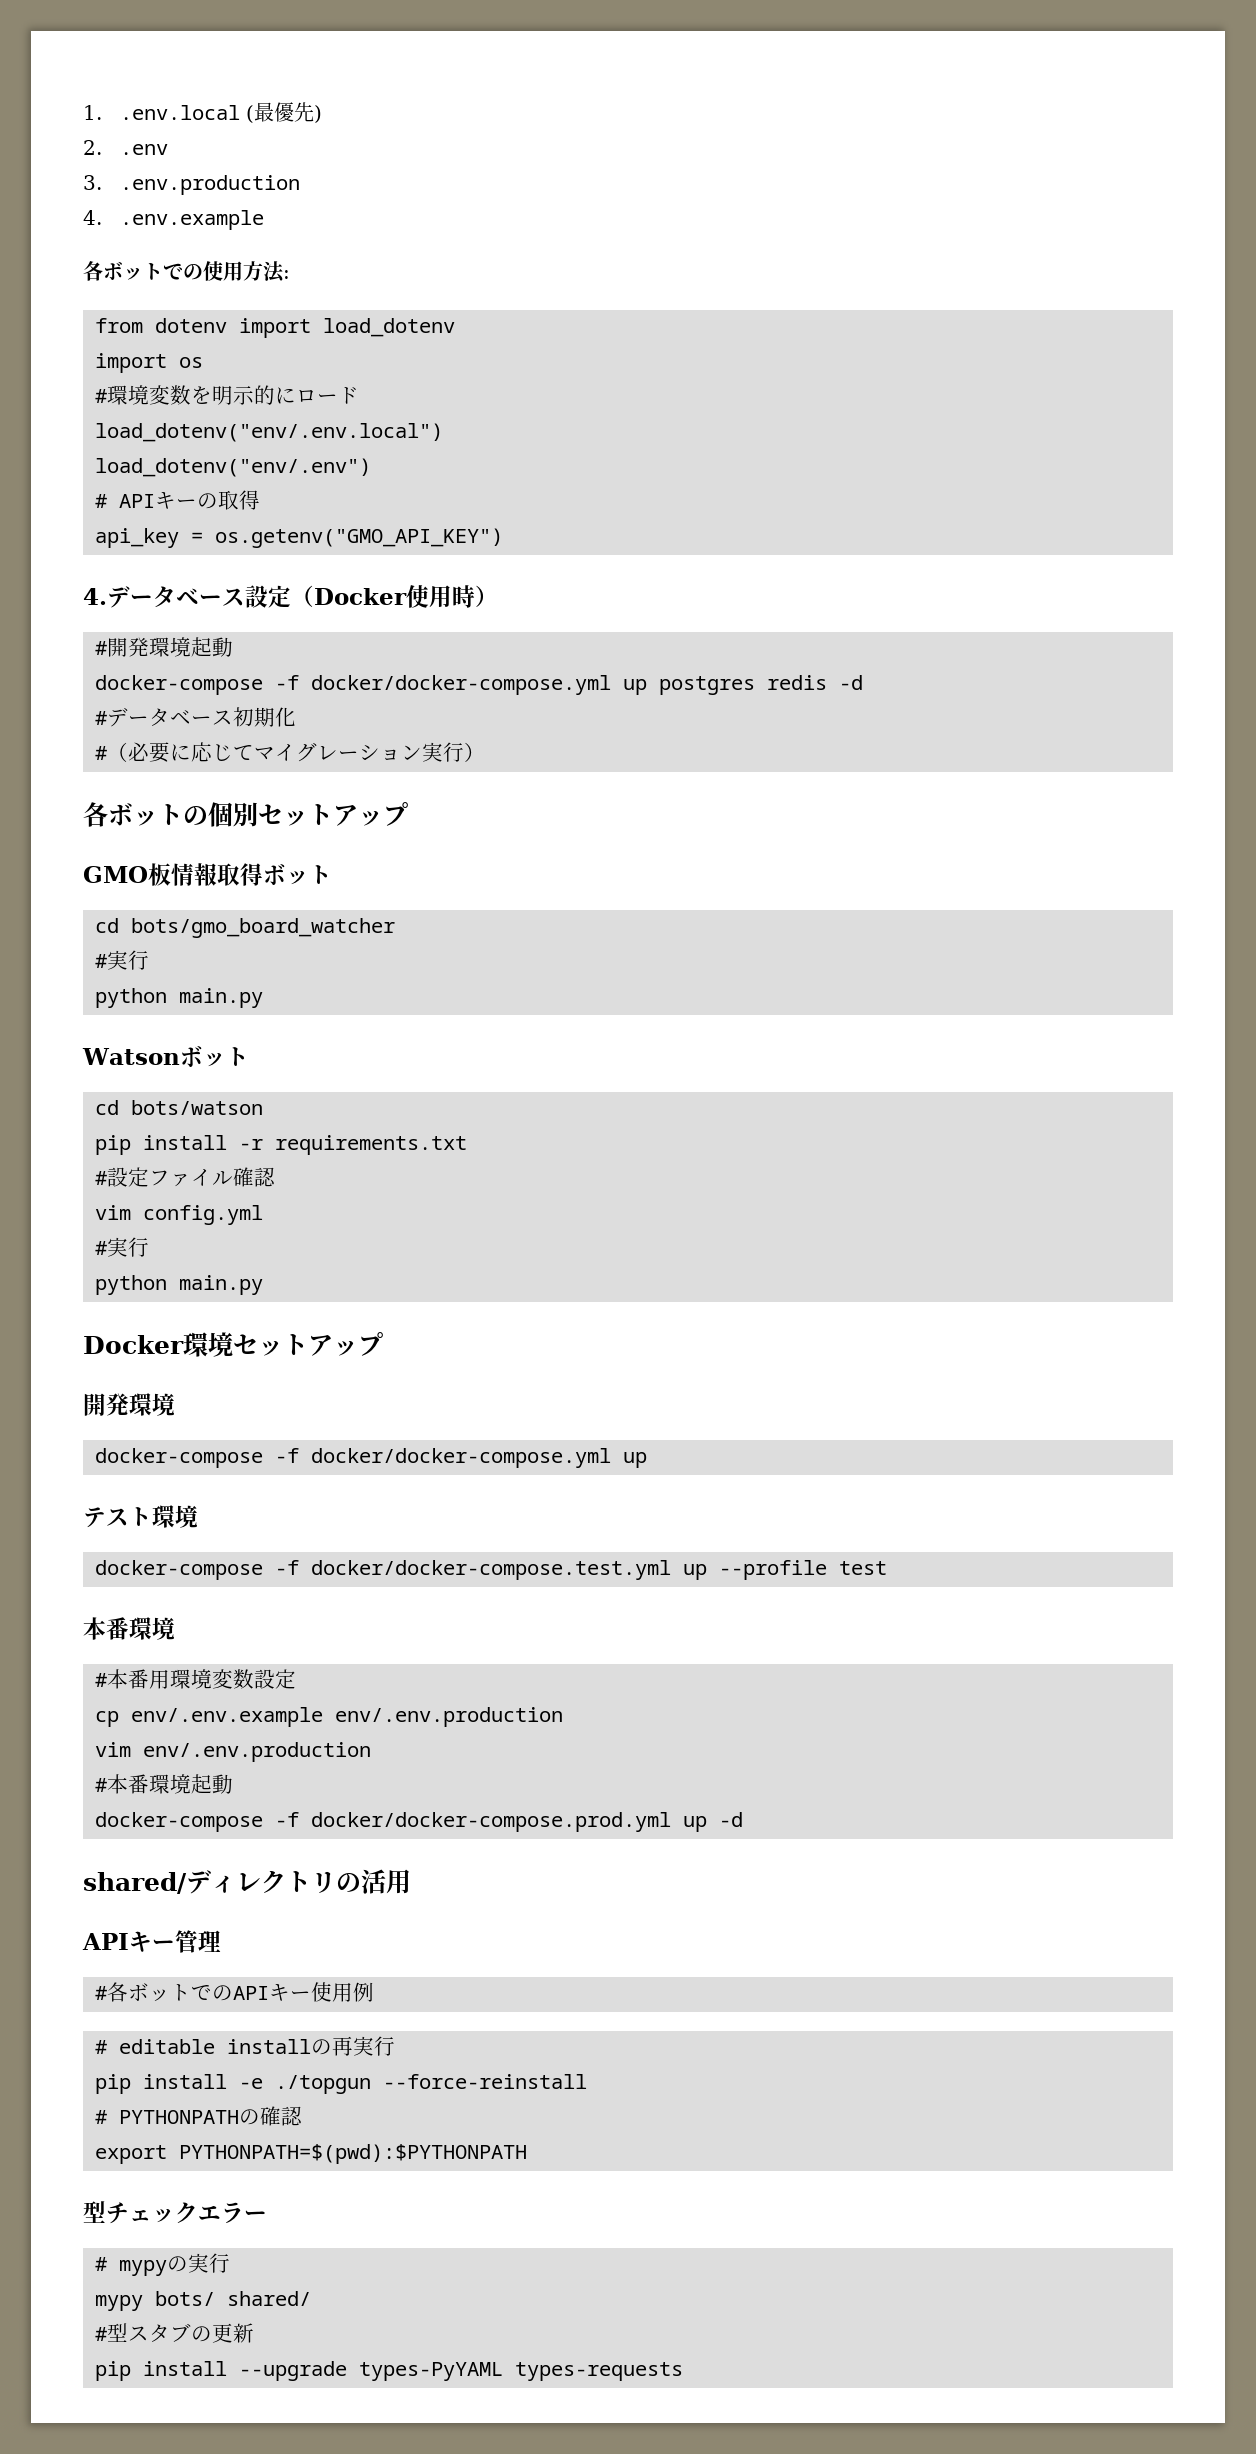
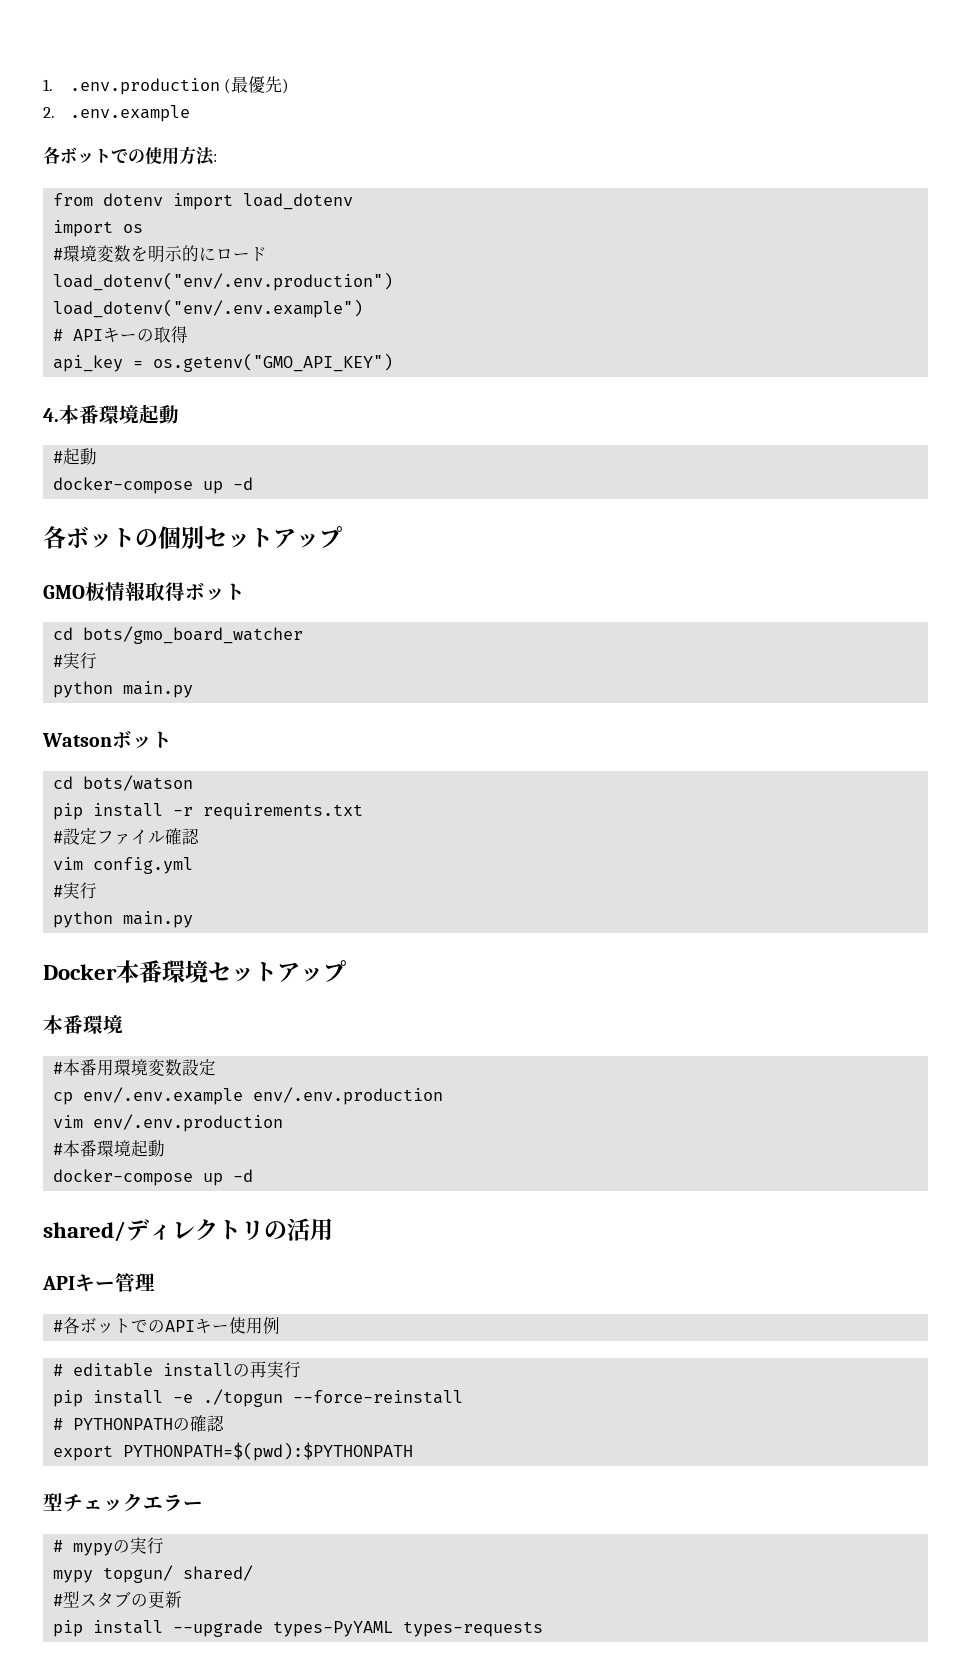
- 1. .env.local (最優先)
+ 1. .env.production (最優先)
- 2. .env
- 3. .env.production
- 4. .env.example
+ 2. .env.example
- load_dotenv("env/.env.local")
- load_dotenv("env/.env")
+ load_dotenv("env/.env.production")
+ load_dotenv("env/.env.example")
- 4.データベース設定（Docker使用時）
- #開発環境起動
- docker-compose -f docker/docker-compose.yml up postgres redis -d
- #データベース初期化
- #（必要に応じてマイグレーション実行）
+ 4.本番環境起動
+ #起動
+ docker-compose up -d
- Docker環境セットアップ
- 開発環境
- docker-compose -f docker/docker-compose.yml up
- テスト環境
- docker-compose -f docker/docker-compose.test.yml up --profile test
+ Docker本番環境セットアップ
  #本番環境起動
- docker-compose -f docker/docker-compose.prod.yml up -d
+ docker-compose up -d
- mypy bots/ shared/
+ mypy topgun/ shared/

